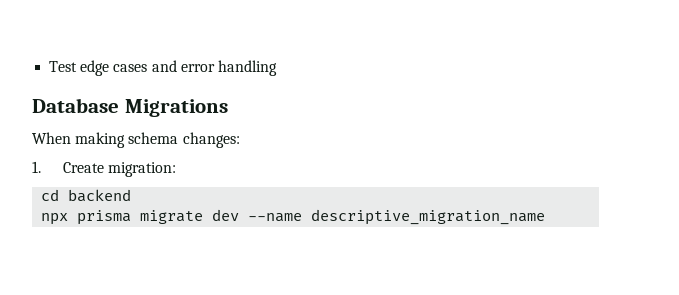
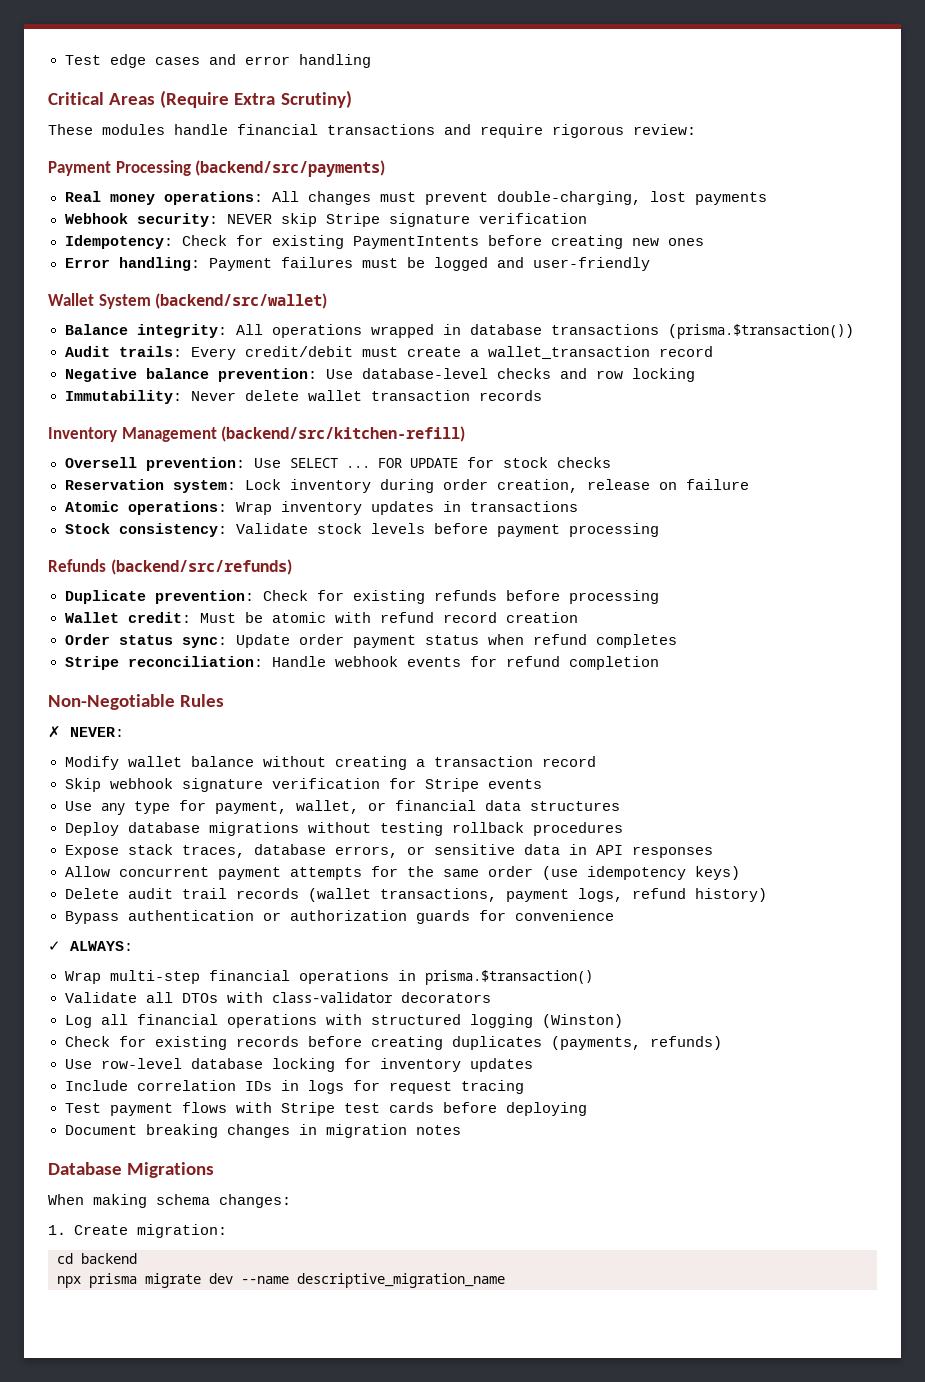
+ Critical Areas (Require Extra Scrutiny)
+ These modules handle financial transactions and require rigorous review:
+ Payment Processing (backend/src/payments)
+ Real money operations: All changes must prevent double-charging, lost payments
+ Webhook security: NEVER skip Stripe signature verification
+ Idempotency: Check for existing PaymentIntents before creating new ones
+ Error handling: Payment failures must be logged and user-friendly
+ Wallet System (backend/src/wallet)
+ Balance integrity: All operations wrapped in database transactions (prisma.$transaction())
+ Audit trails: Every credit/debit must create a wallet_transaction record
+ Negative balance prevention: Use database-level checks and row locking
+ Immutability: Never delete wallet transaction records
+ Inventory Management (backend/src/kitchen-refill)
+ Oversell prevention: Use SELECT ... FOR UPDATE for stock checks
+ Reservation system: Lock inventory during order creation, release on failure
+ Atomic operations: Wrap inventory updates in transactions
+ Stock consistency: Validate stock levels before payment processing
+ Refunds (backend/src/refunds)
+ Duplicate prevention: Check for existing refunds before processing
+ Wallet credit: Must be atomic with refund record creation
+ Order status sync: Update order payment status when refund completes
+ Stripe reconciliation: Handle webhook events for refund completion
+ Non-Negotiable Rules
+ ✗ NEVER:
+ Modify wallet balance without creating a transaction record
+ Skip webhook signature verification for Stripe events
+ Use any type for payment, wallet, or financial data structures
+ Deploy database migrations without testing rollback procedures
+ Expose stack traces, database errors, or sensitive data in API responses
+ Allow concurrent payment attempts for the same order (use idempotency keys)
+ Delete audit trail records (wallet transactions, payment logs, refund history)
+ Bypass authentication or authorization guards for convenience
+ ✓ ALWAYS:
+ Wrap multi-step financial operations in prisma.$transaction()
+ Validate all DTOs with class-validator decorators
+ Log all financial operations with structured logging (Winston)
+ Check for existing records before creating duplicates (payments, refunds)
+ Use row-level database locking for inventory updates
+ Include correlation IDs in logs for request tracing
+ Test payment flows with Stripe test cards before deploying
+ Document breaking changes in migration notes

